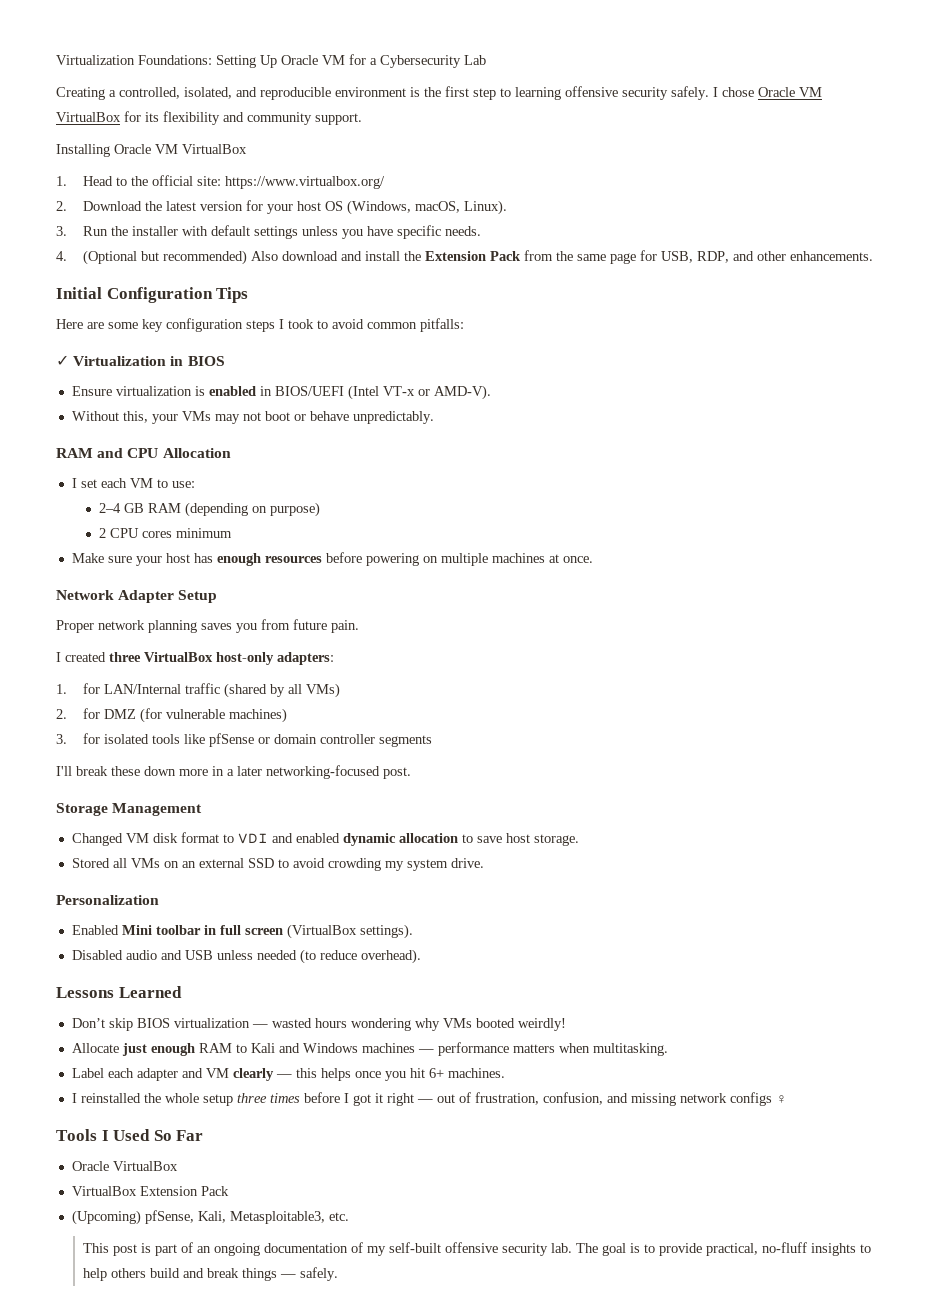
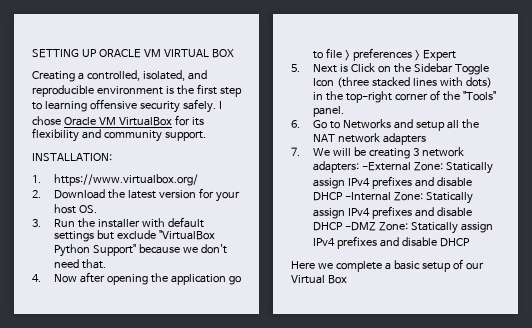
- Virtualization Foundations: Setting Up Oracle VM for a Cybersecurity Lab
+ SETTING UP ORACLE VM VIRTUAL BOX
- Installing Oracle VM VirtualBox
- 1. Head to the official site: https://www.virtualbox.org/
+ INSTALLATION:
+ 1. https://www.virtualbox.org/
- 2. Download the latest version for your host OS (Windows, macOS, Linux).
+ 2. Download the latest version for your host OS.
- 3. Run the installer with default settings unless you have specific needs.
- 4. (Optional but recommended) Also download and install the Extension Pack from the same page for USB, RDP, and other enhancements.
- Initial Configuration Tips
- Here are some key configuration steps I took to avoid common pitfalls:
- ✓ Virtualization in BIOS
- Ensure virtualization is enabled in BIOS/UEFI (Intel VT-x or AMD-V).
- Without this, your VMs may not boot or behave unpredictably.
- RAM and CPU Allocation
- I set each VM to use:
- 2–4 GB RAM (depending on purpose)
- 2 CPU cores minimum
- Make sure your host has enough resources before powering on multiple machines at once.
- Network Adapter Setup
- Proper network planning saves you from future pain.
- I created three VirtualBox host-only adapters:
- 1. for LAN/Internal traffic (shared by all VMs)
- 2. for DMZ (for vulnerable machines)
- 3. for isolated tools like pfSense or domain controller segments
- I'll break these down more in a later networking-focused post.
- Storage Management
- Changed VM disk format to VDI and enabled dynamic allocation to save host storage.
- Stored all VMs on an external SSD to avoid crowding my system drive.
- Personalization
- Enabled Mini toolbar in full screen (VirtualBox settings).
- Disabled audio and USB unless needed (to reduce overhead).
- Lessons Learned
- Don’t skip BIOS virtualization — wasted hours wondering why VMs booted weirdly!
- Allocate just enough RAM to Kali and Windows machines — performance matters when multitasking.
- Label each adapter and VM clearly — this helps once you hit 6+ machines.
- I reinstalled the whole setup three times before I got it right — out of frustration, confusion, and missing network configs ♀
- Tools I Used So Far
- Oracle VirtualBox
- VirtualBox Extension Pack
- (Upcoming) pfSense, Kali, Metasploitable3, etc.
- This post is part of an ongoing documentation of my self-built offensive security lab. The goal is to provide practical, no-fluff insights to help others build and break things — safely.
+ 3. Run the installer with default settings but exclude "VirtualBox Python Support" because we don't need that.
+ 4. Now after opening the application go to file > preferences > Expert
+ 5. Next is Click on the Sidebar Toggle Icon (three stacked lines with dots) in the top-right corner of the "Tools" panel.
+ 6. Go to Networks and setup all the NAT network adapters
+ 7. We will be creating 3 network adapters: -External Zone: Statically assign IPv4 prefixes and disable DHCP -Internal Zone: Statically assign IPv4 prefixes and disable DHCP -DMZ Zone: Statically assign IPv4 prefixes and disable DHCP
+ Here we complete a basic setup of our Virtual Box

